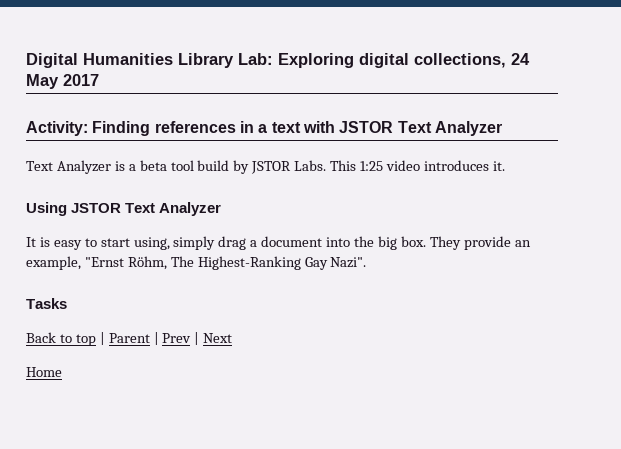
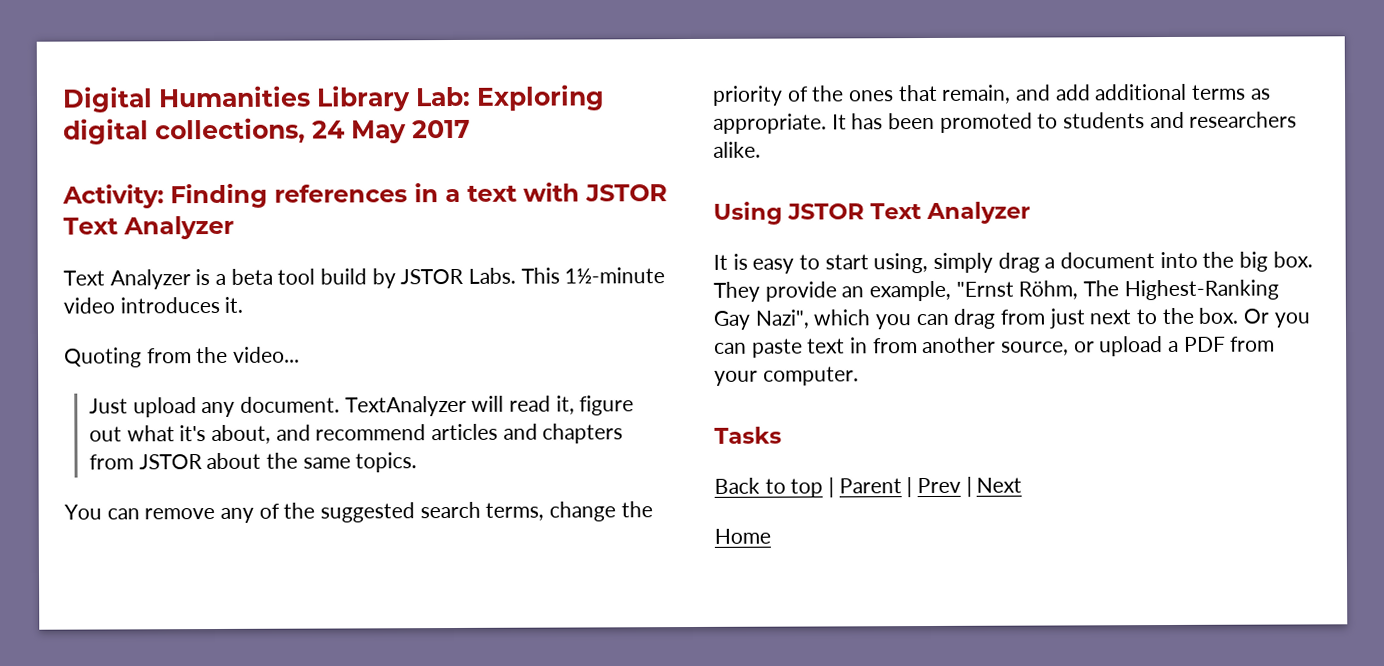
- This 1:25 video introduces it.
+ This 1½-minute video introduces it.
+ Quoting from the video...
+ Just upload any document. TextAnalyzer will read it, figure out what it's about, and recommend articles and chapters from JSTOR about the same topics.
+ You can remove any of the suggested search terms, change the priority of the ones that remain, and add additional terms as appropriate. It has been promoted to students and researchers alike.
- They provide an example, "Ernst Röhm, The Highest-Ranking Gay Nazi".
+ They provide an example, "Ernst Röhm, The Highest-Ranking Gay Nazi", which you can drag from just next to the box. Or you can paste text in from another source, or upload a PDF from your computer.

